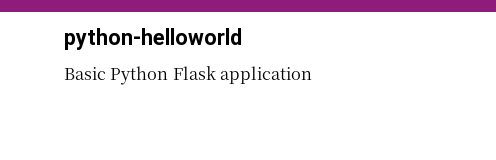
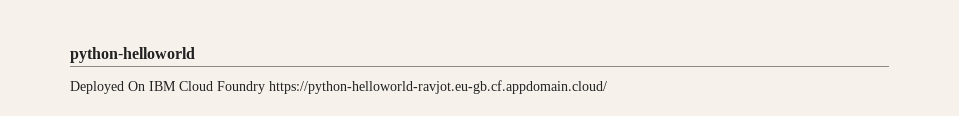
- Basic Python Flask application
+ Deployed On IBM Cloud Foundry https://python-helloworld-ravjot.eu-gb.cf.appdomain.cloud/

